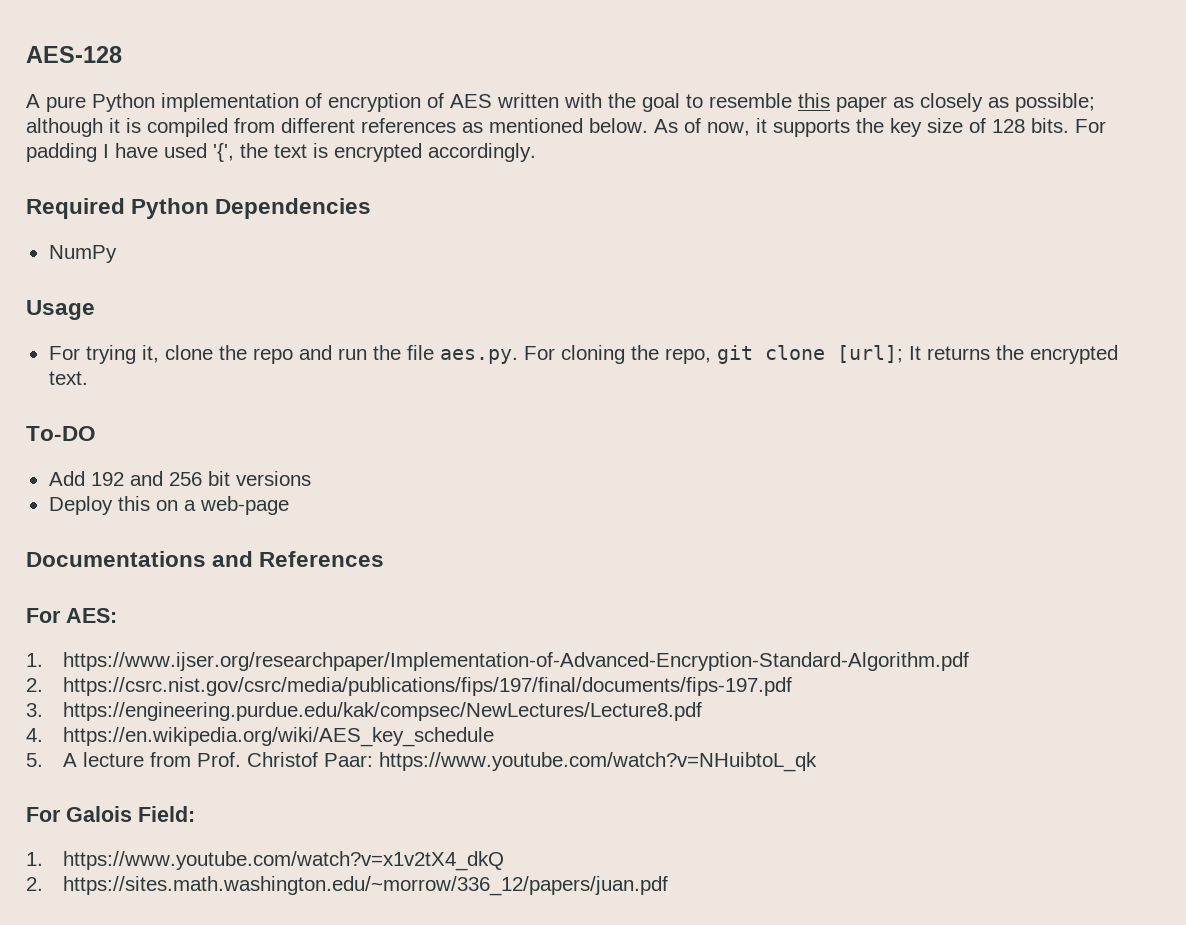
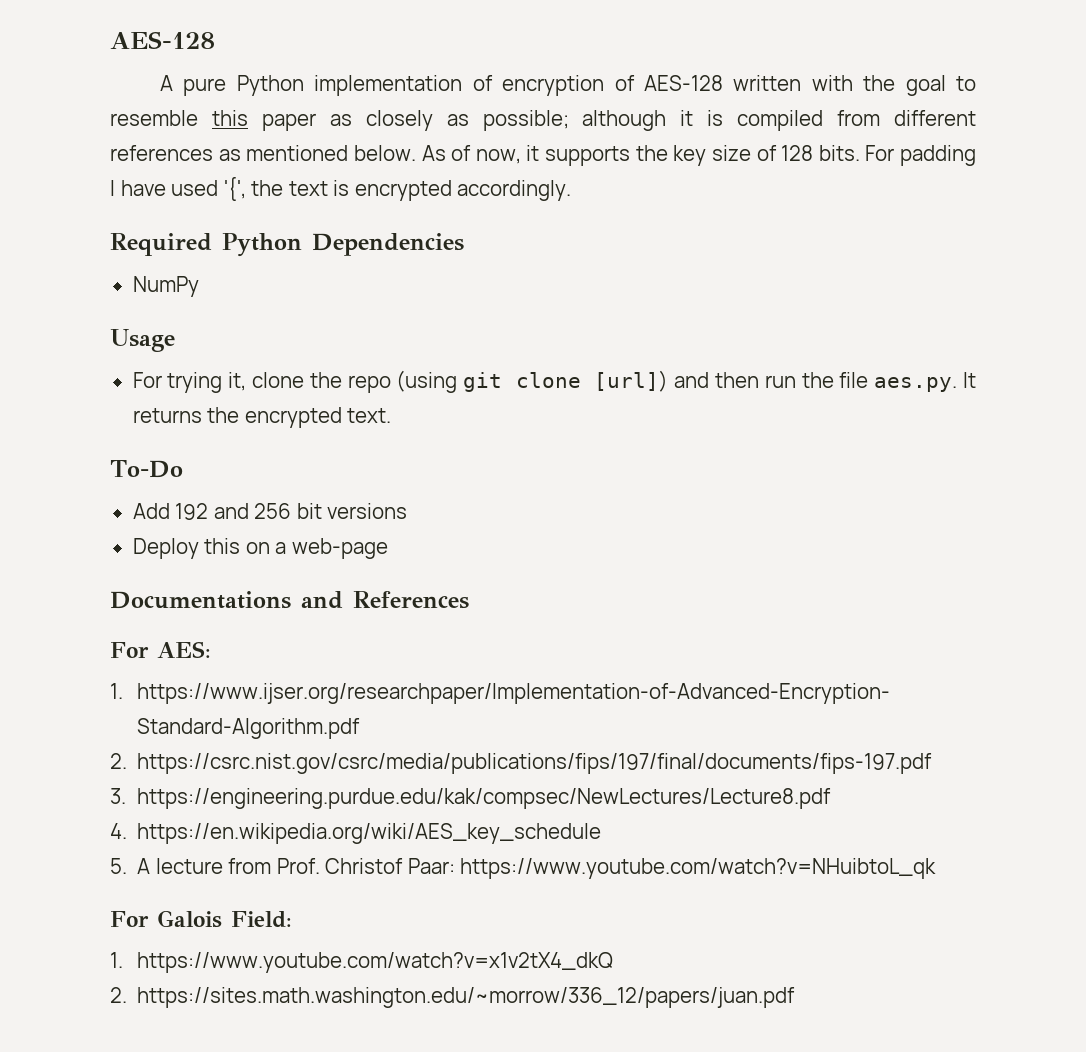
- A pure Python implementation of encryption of AES written with the goal to resemble this paper as closely as possible; although it is compiled from different references as mentioned below.
+ A pure Python implementation of encryption of AES-128 written with the goal to resemble this paper as closely as possible; although it is compiled from different references as mentioned below.
- For trying it, clone the repo and run the file aes.py. For cloning the repo, git clone [url]; It returns the encrypted text.
+ For trying it, clone the repo (using git clone [url]) and then run the file aes.py. It returns the encrypted text.
- To-DO
+ To-Do

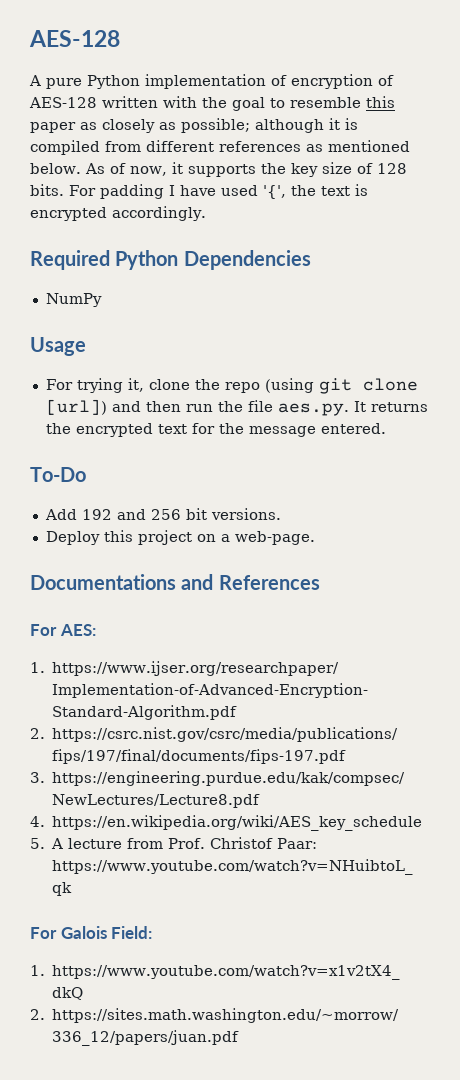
- For trying it, clone the repo (using git clone [url]) and then run the file aes.py. It returns the encrypted text.
+ For trying it, clone the repo (using git clone [url]) and then run the file aes.py. It returns the encrypted text for the message entered.
- Add 192 and 256 bit versions
+ Add 192 and 256 bit versions.
- Deploy this on a web-page
+ Deploy this project on a web-page.

